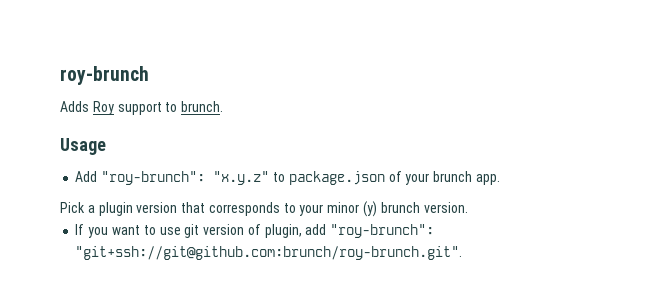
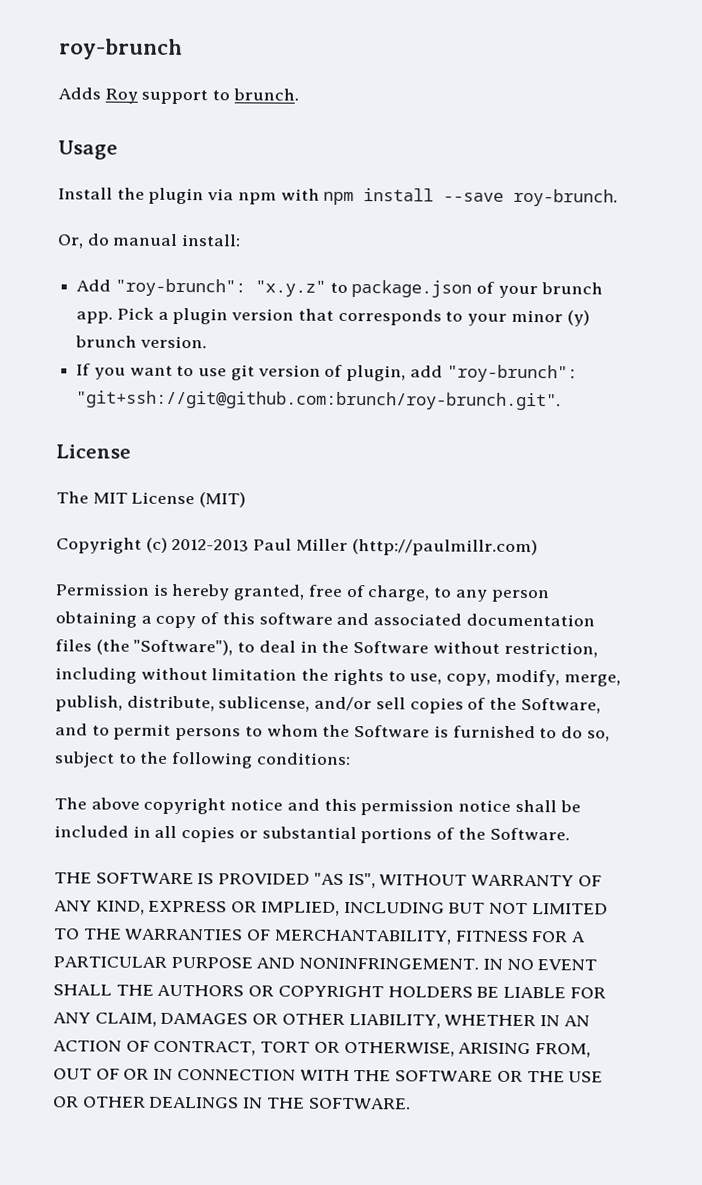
+ Install the plugin via npm with npm install --save roy-brunch.
+ Or, do manual install:
- Add "roy-brunch": "x.y.z" to package.json of your brunch app.
- Pick a plugin version that corresponds to your minor (y) brunch version.
+ Add "roy-brunch": "x.y.z" to package.json of your brunch app. Pick a plugin version that corresponds to your minor (y) brunch version.
  If you want to use git version of plugin, add "roy-brunch": "git+ssh://git@github.com:brunch/roy-brunch.git".
+ License
+ The MIT License (MIT)
+ Copyright (c) 2012-2013 Paul Miller (http://paulmillr.com)
+ Permission is hereby granted, free of charge, to any person obtaining a copy of this software and associated documentation files (the "Software"), to deal in the Software without restriction, including without limitation the rights to use, copy, modify, merge, publish, distribute, sublicense, and/or sell copies of the Software, and to permit persons to whom the Software is furnished to do so, subject to the following conditions:
+ The above copyright notice and this permission notice shall be included in all copies or substantial portions of the Software.
+ THE SOFTWARE IS PROVIDED "AS IS", WITHOUT WARRANTY OF ANY KIND, EXPRESS OR IMPLIED, INCLUDING BUT NOT LIMITED TO THE WARRANTIES OF MERCHANTABILITY, FITNESS FOR A PARTICULAR PURPOSE AND NONINFRINGEMENT. IN NO EVENT SHALL THE AUTHORS OR COPYRIGHT HOLDERS BE LIABLE FOR ANY CLAIM, DAMAGES OR OTHER LIABILITY, WHETHER IN AN ACTION OF CONTRACT, TORT OR OTHERWISE, ARISING FROM, OUT OF OR IN CONNECTION WITH THE SOFTWARE OR THE USE OR OTHER DEALINGS IN THE SOFTWARE.

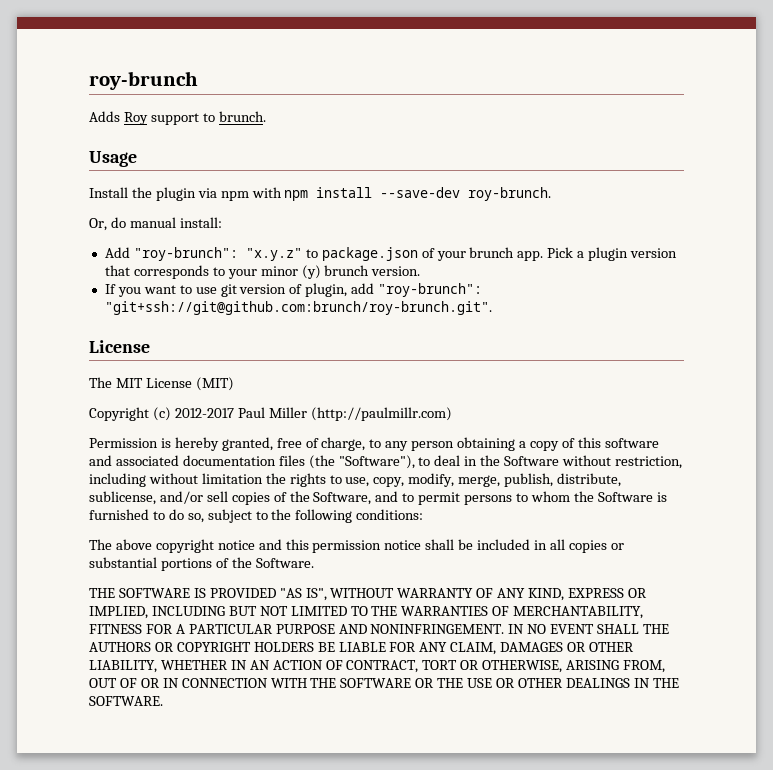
- Install the plugin via npm with npm install --save roy-brunch.
+ Install the plugin via npm with npm install --save-dev roy-brunch.
- Copyright (c) 2012-2013 Paul Miller (http://paulmillr.com)
+ Copyright (c) 2012-2017 Paul Miller (http://paulmillr.com)

